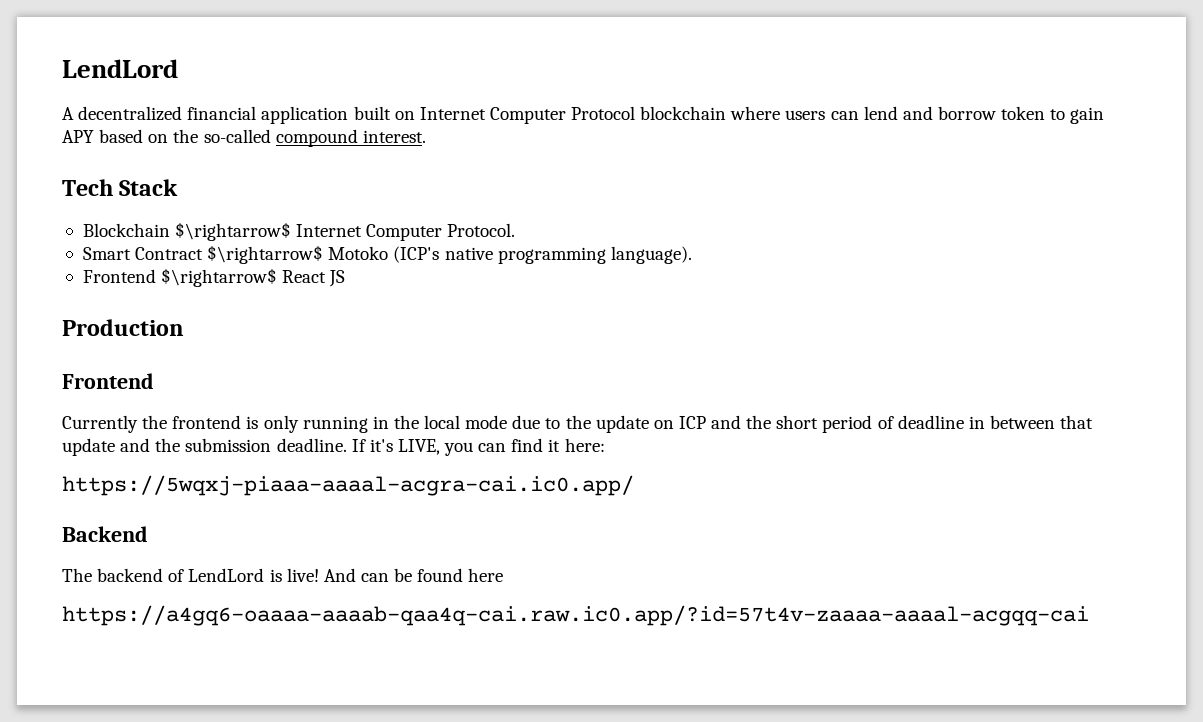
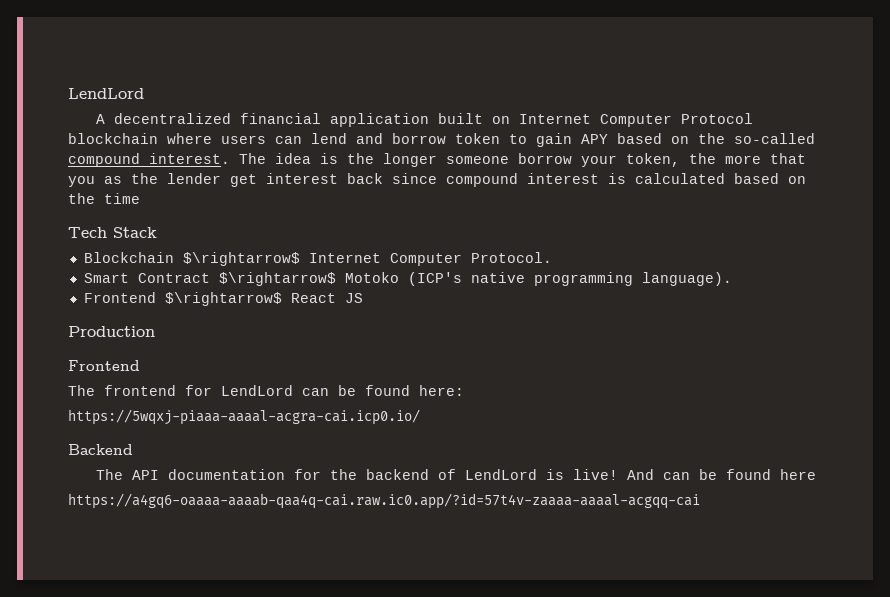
+ The idea is the longer someone borrow your token, the more that you as the lender get interest back since compound interest is calculated based on the time
- Currently the frontend is only running in the local mode due to the update on ICP and the short period of deadline in between that update and the submission deadline. If it's LIVE, you can find it here:
+ The frontend for LendLord can be found here:
- https://5wqxj-piaaa-aaaal-acgra-cai.ic0.app/
+ https://5wqxj-piaaa-aaaal-acgra-cai.icp0.io/
- The backend of LendLord is live!
+ The API documentation for the backend of LendLord is live!

